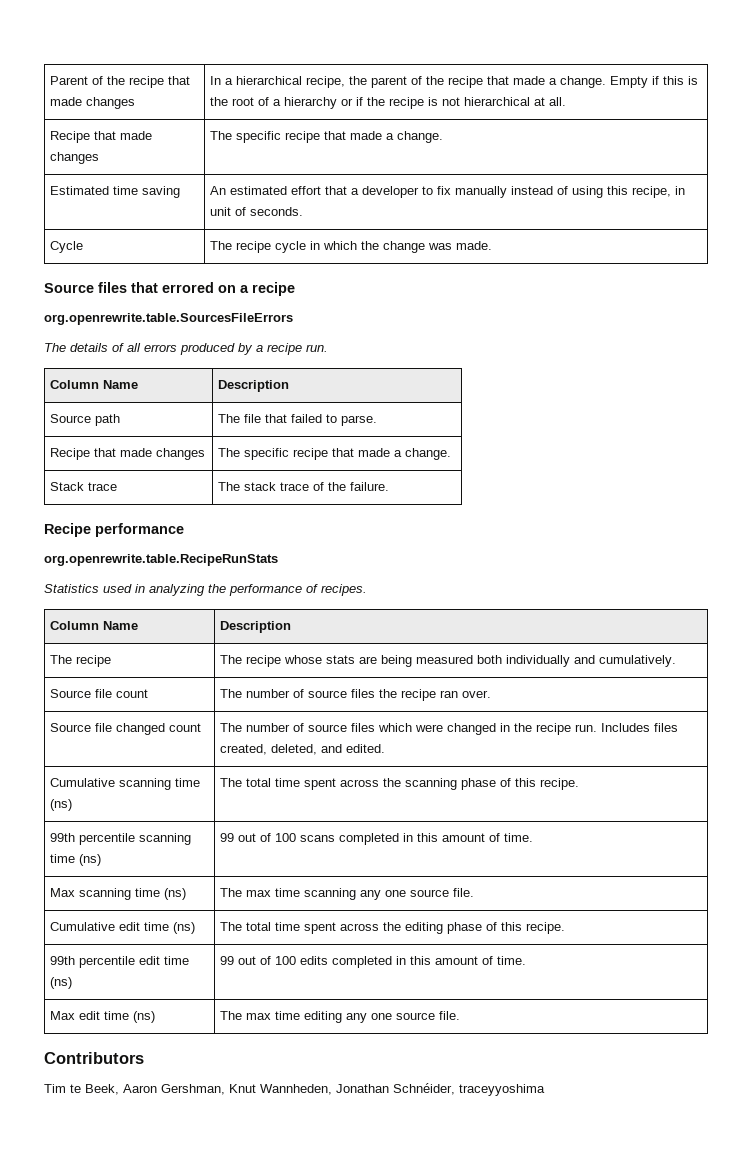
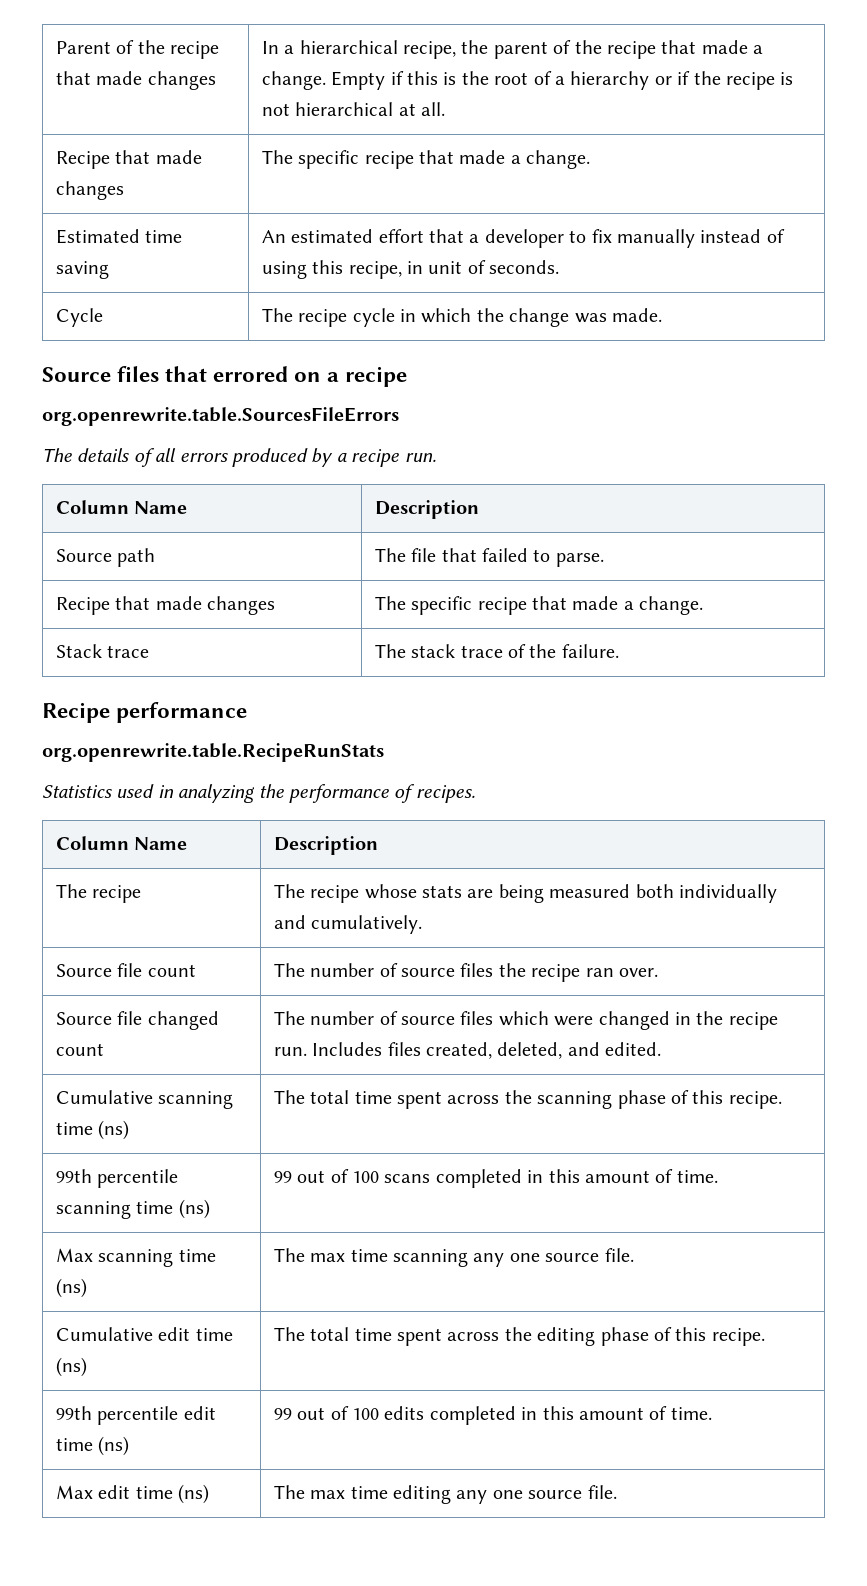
- Contributors
- Tim te Beek, Aaron Gershman, Knut Wannheden, Jonathan Schnéider, traceyyoshima

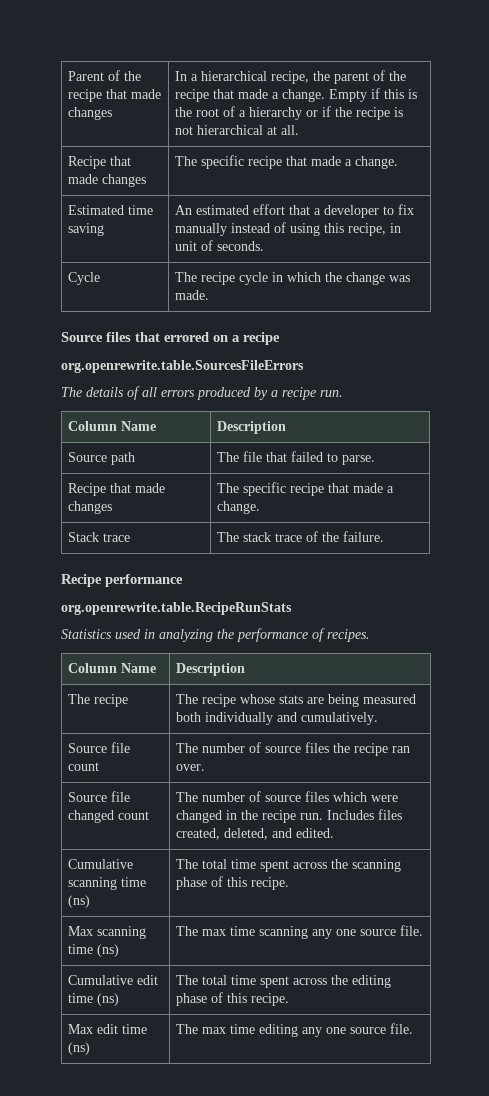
- 99th percentile scanning time (ns) | 99 out of 100 scans completed in this amount of time.
- 99th percentile edit time (ns) | 99 out of 100 edits completed in this amount of time.

